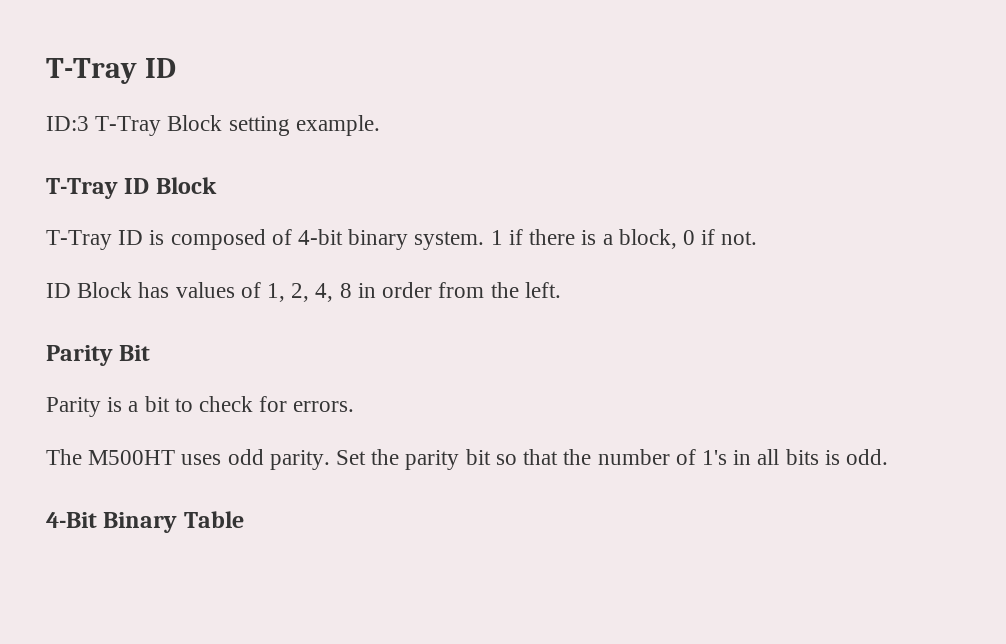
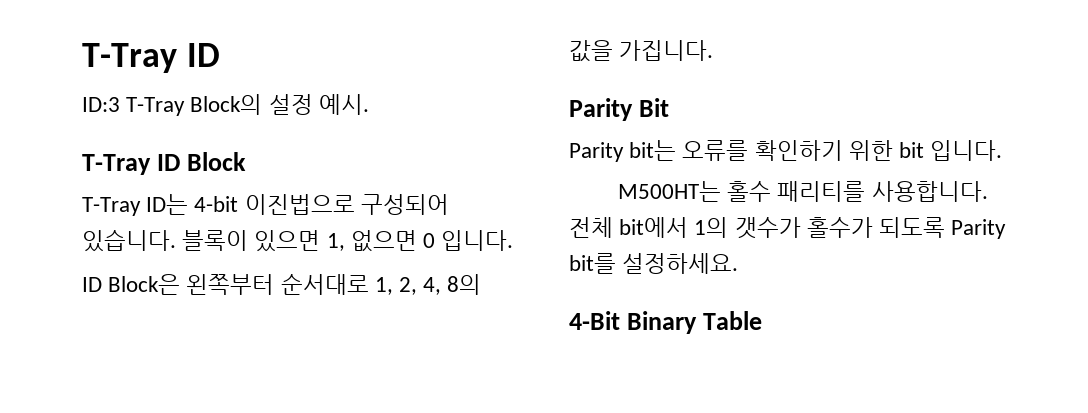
- ID:3 T-Tray Block setting example.
+ ID:3 T-Tray Block의 설정 예시.
- T-Tray ID is composed of 4-bit binary system. 1 if there is a block, 0 if not.
- ID Block has values of 1, 2, 4, 8 in order from the left.
+ T-Tray ID는 4-bit 이진법으로 구성되어 있습니다. 블록이 있으면 1, 없으면 0 입니다.
+ ID Block은 왼쪽부터 순서대로 1, 2, 4, 8의 값을 가집니다.
  Parity Bit
- Parity is a bit to check for errors.
- The M500HT uses odd parity. Set the parity bit so that the number of 1's in all bits is odd.
+ Parity bit는 오류를 확인하기 위한 bit 입니다.
+ M500HT는 홀수 패리티를 사용합니다. 전체 bit에서 1의 갯수가 홀수가 되도록 Parity bit를 설정하세요.

